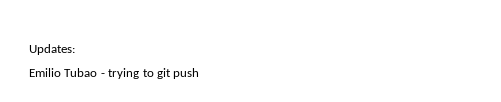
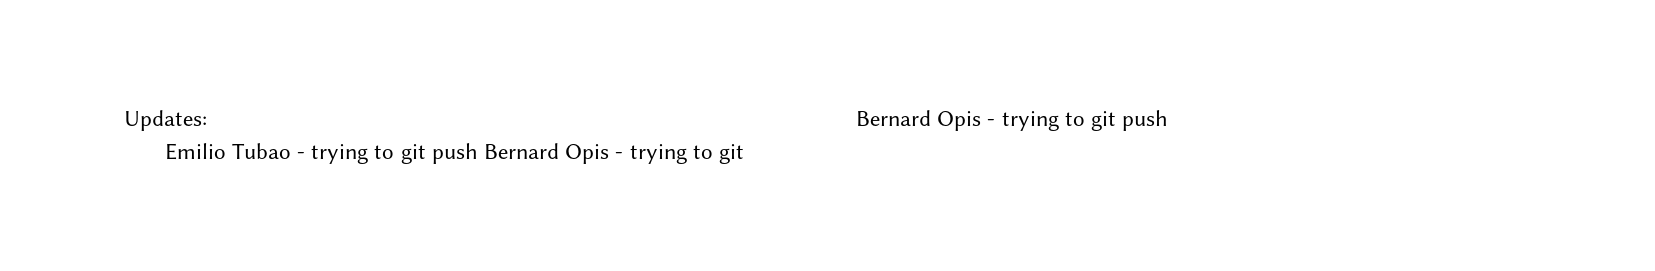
- Emilio Tubao - trying to git push
+ Emilio Tubao - trying to git push Bernard Opis - trying to git Bernard Opis - trying to git push

